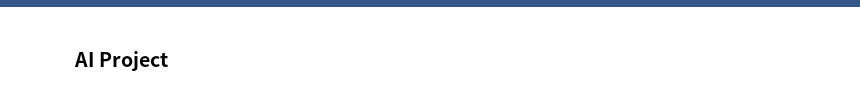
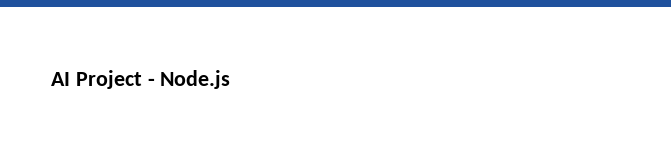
- AI Project
+ AI Project - Node.js

